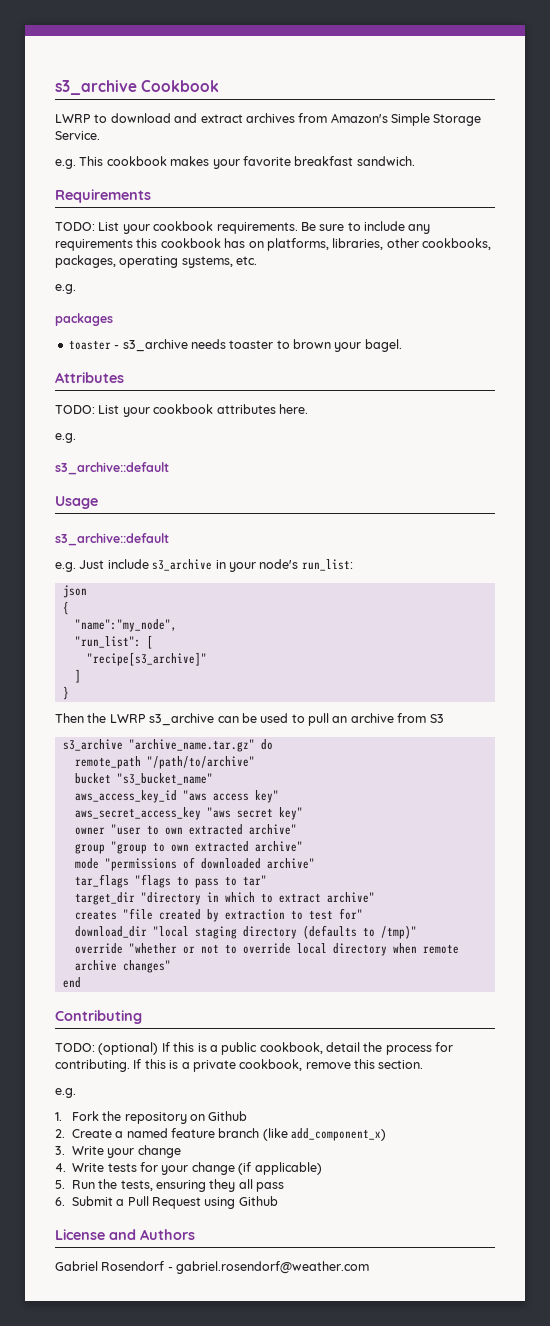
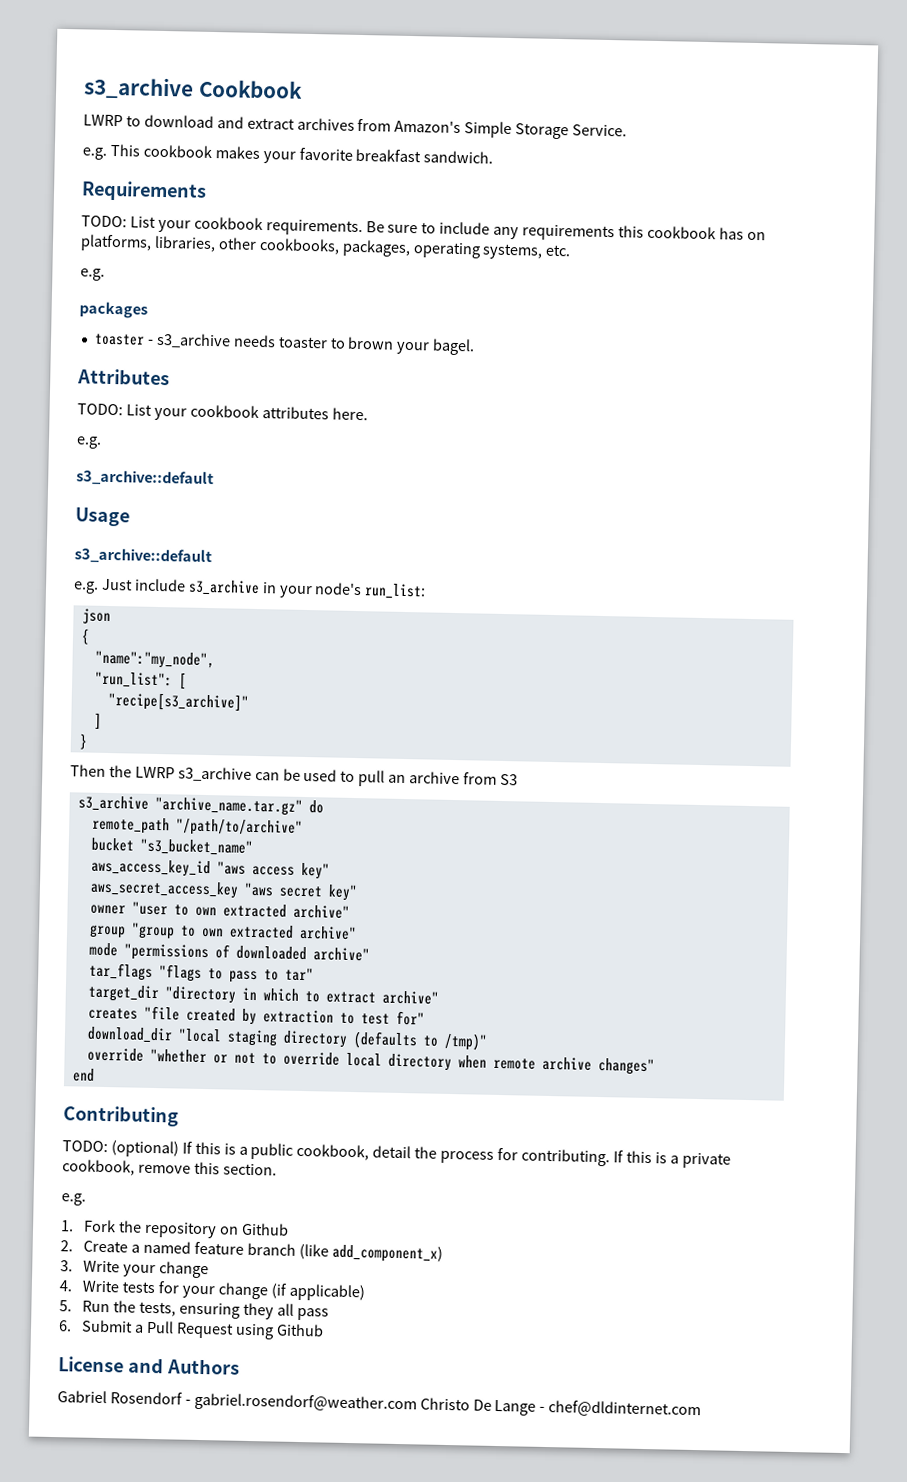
- Gabriel Rosendorf - gabriel.rosendorf@weather.com
+ Gabriel Rosendorf - gabriel.rosendorf@weather.com Christo De Lange - chef@dldinternet.com

